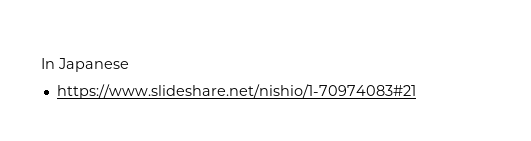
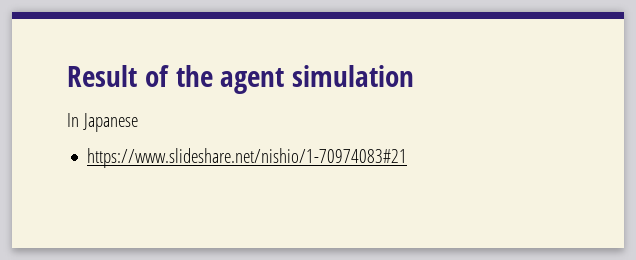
+ Result of the agent simulation

